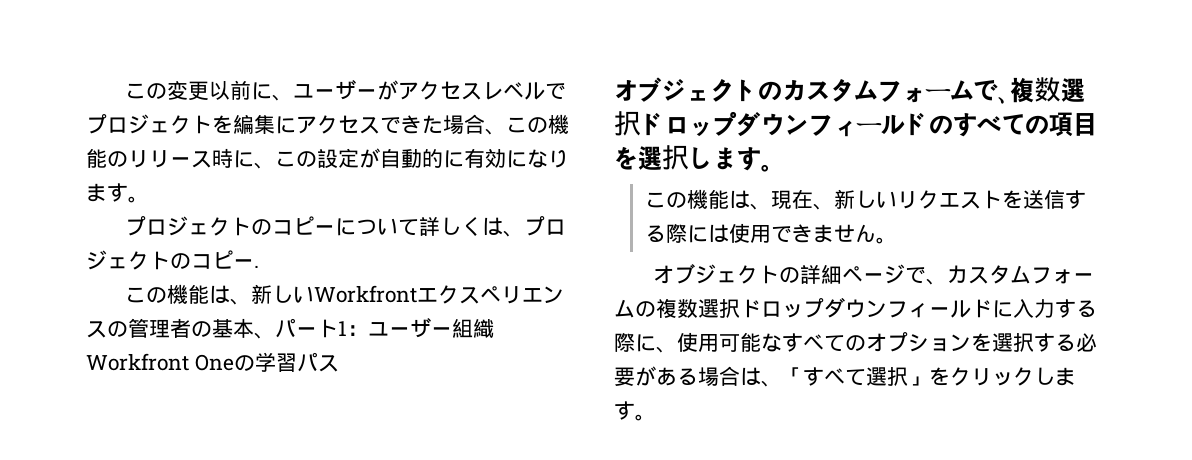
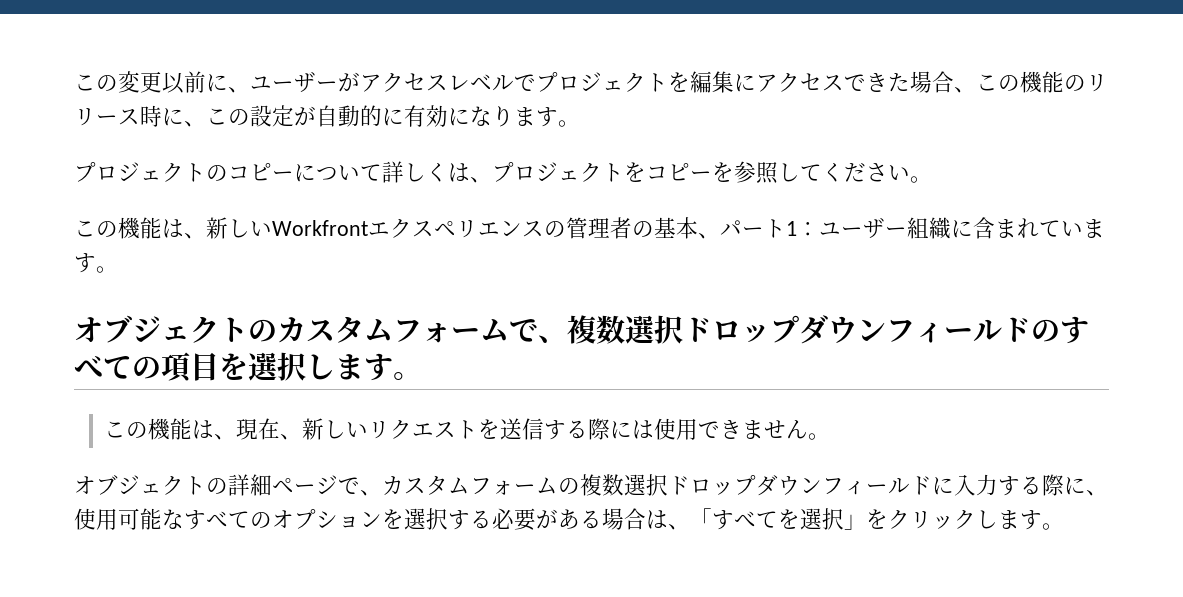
- プロジェクトのコピーについて詳しくは、プロジェクトのコピー.
+ プロジェクトのコピーについて詳しくは、プロジェクトをコピーを参照してください。
- この機能は、新しいWorkfrontエクスペリエンスの管理者の基本、パート1：ユーザー組織Workfront Oneの学習パス
+ この機能は、新しいWorkfrontエクスペリエンスの管理者の基本、パート1：ユーザー組織に含まれています。
- オブジェクトの詳細ページで、カスタムフォームの複数選択ドロップダウンフィールドに入力する際に、使用可能なすべてのオプションを選択する必要がある場合は、「すべて選択」をクリックします。
+ オブジェクトの詳細ページで、カスタムフォームの複数選択ドロップダウンフィールドに入力する際に、使用可能なすべてのオプションを選択する必要がある場合は、「すべてを選択」をクリックします。

